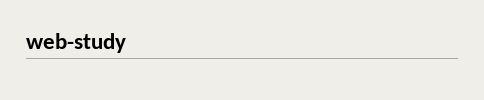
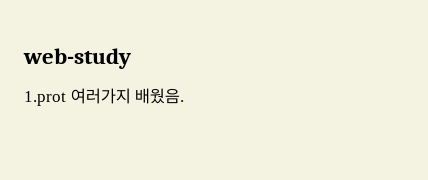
+ 1.prot 여러가지 배웠음.

